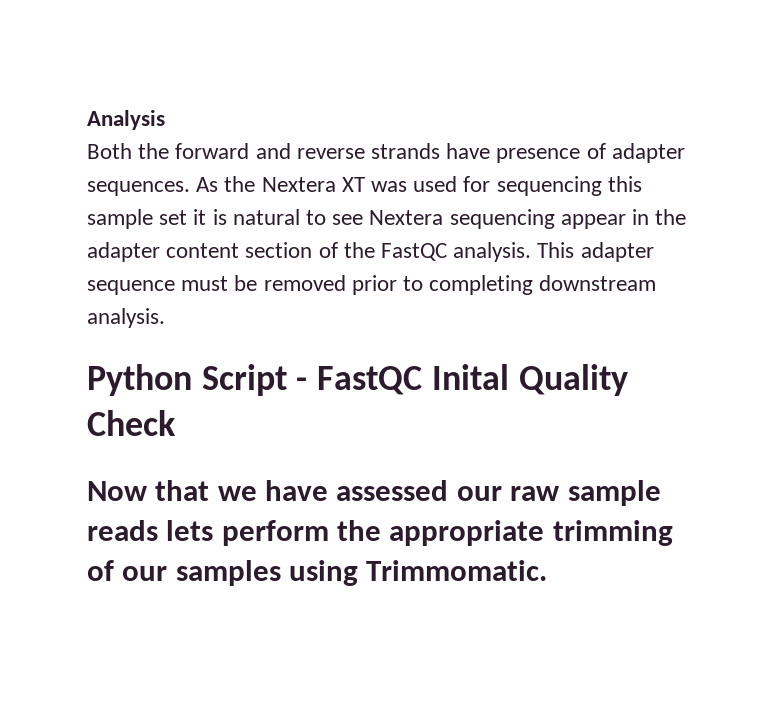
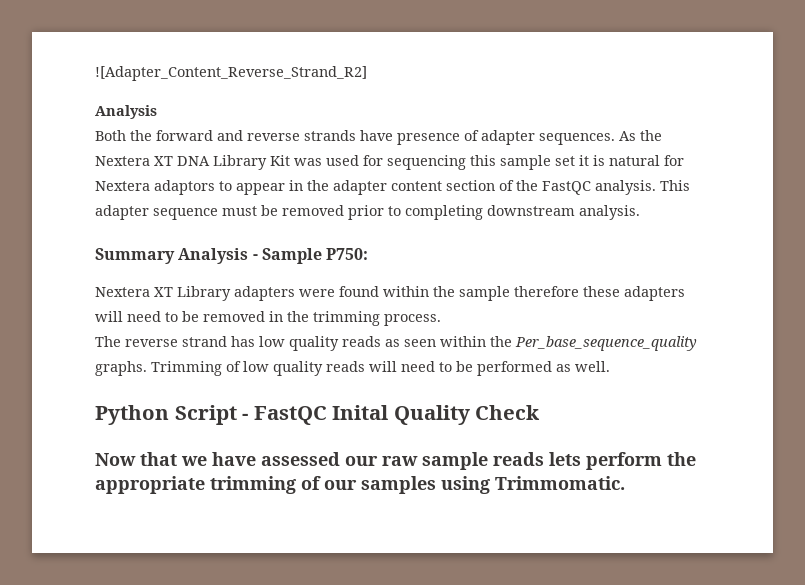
+ ![Adapter_Content_Reverse_Strand_R2]
- As the Nextera XT was used for sequencing this sample set it is natural to see Nextera sequencing appear in the adapter content section of the FastQC analysis.
+ As the Nextera XT DNA Library Kit was used for sequencing this sample set it is natural for Nextera adaptors to appear in the adapter content section of the FastQC analysis.
+ Summary Analysis - Sample P750:
+ Nextera XT Library adapters were found within the sample therefore these adapters will need to be removed in the trimming process.
+ The reverse strand has low quality reads as seen within the Per_base_sequence_quality graphs. Trimming of low quality reads will need to be performed as well.

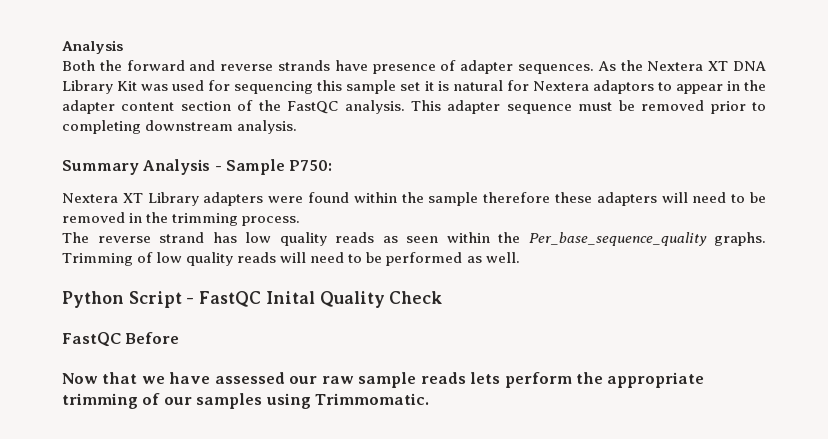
- ![Adapter_Content_Reverse_Strand_R2]
+ FastQC Before

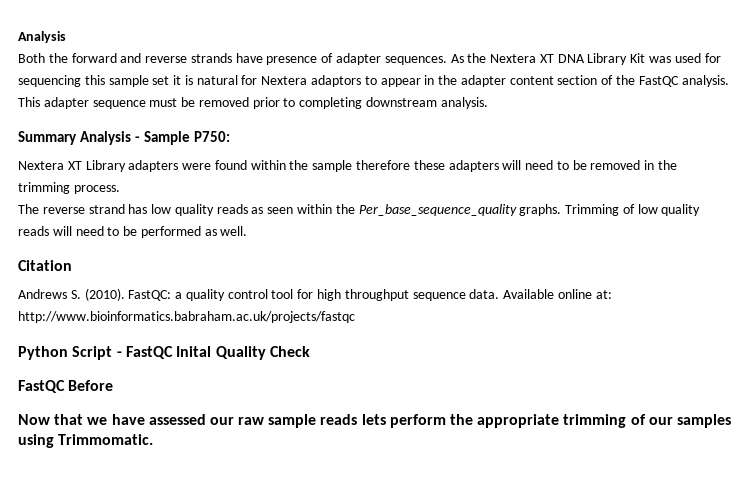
+ Citation
+ Andrews S. (2010). FastQC: a quality control tool for high throughput sequence data. Available online at: http://www.bioinformatics.babraham.ac.uk/projects/fastqc

